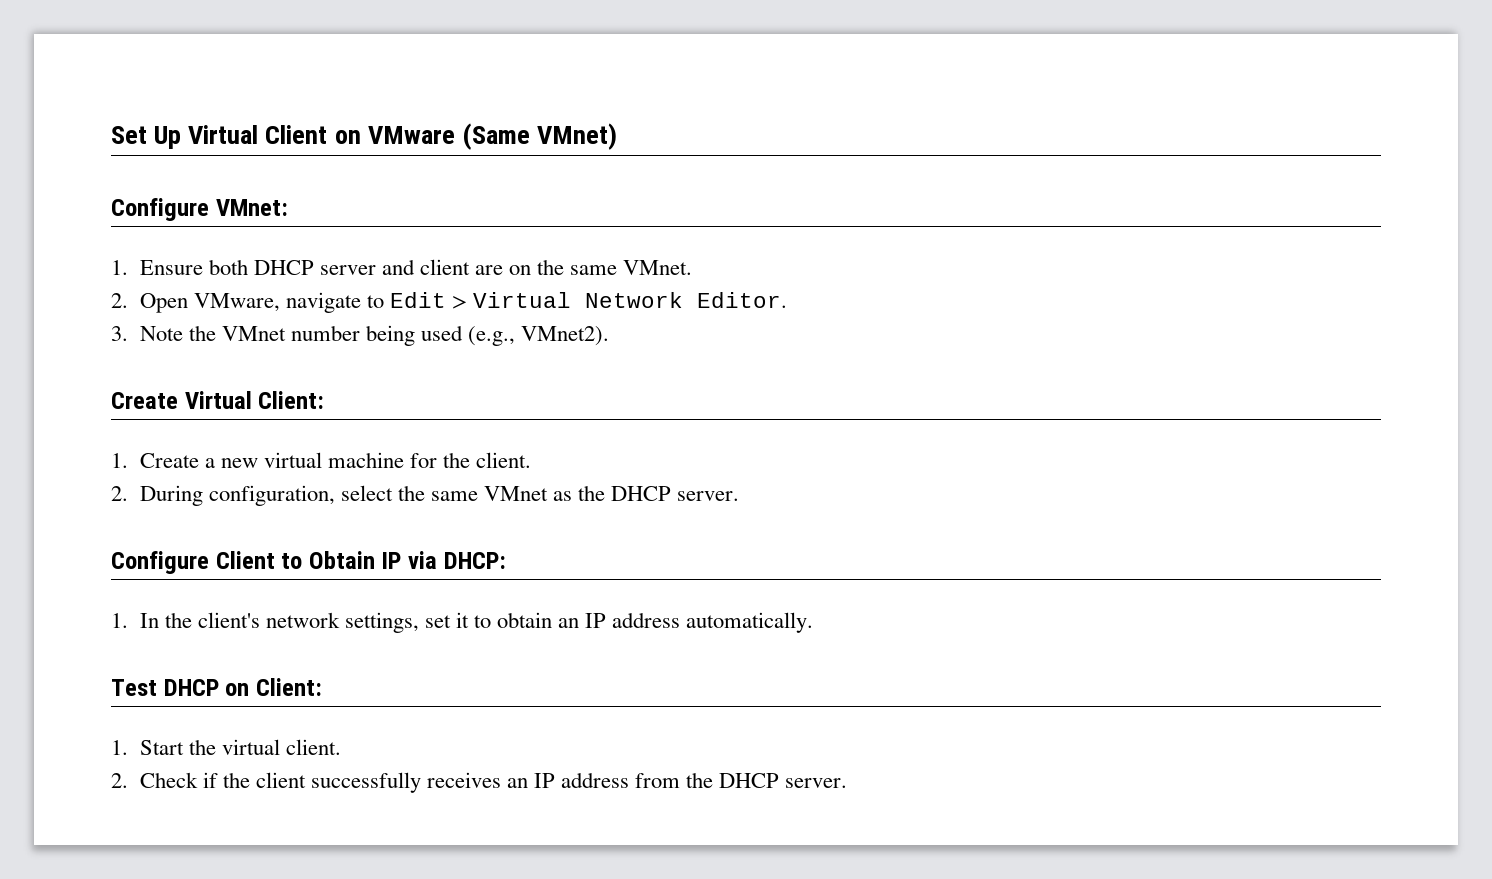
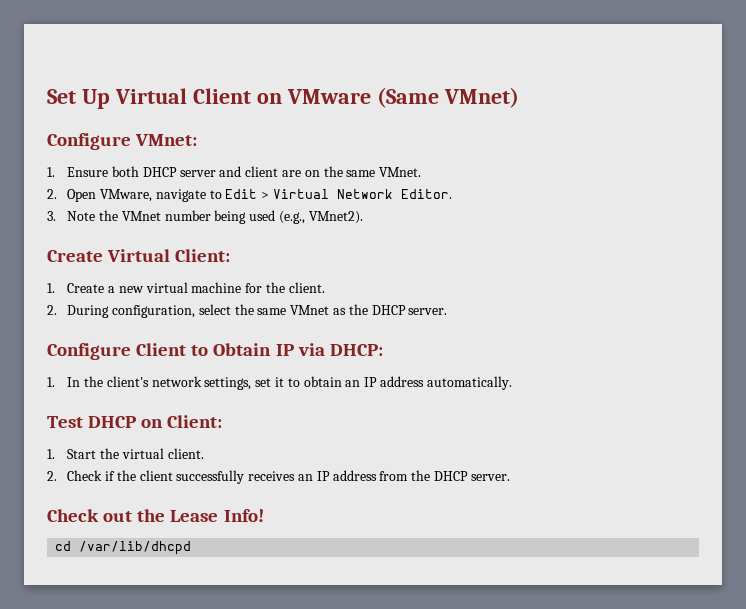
+ Check out the Lease Info!
+ cd /var/lib/dhcpd

